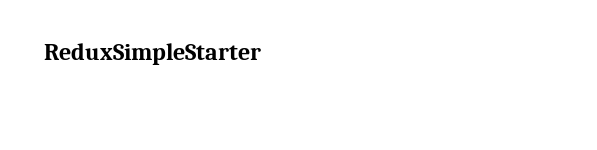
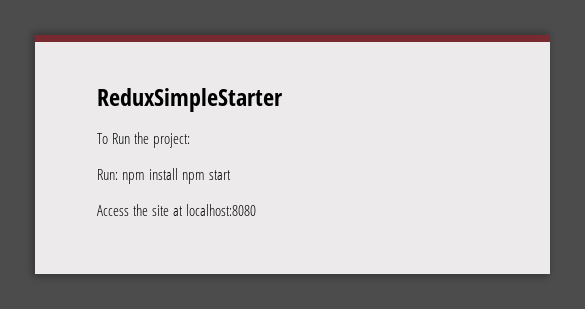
+ To Run the project:
+ Run: npm install npm start
+ Access the site at localhost:8080

